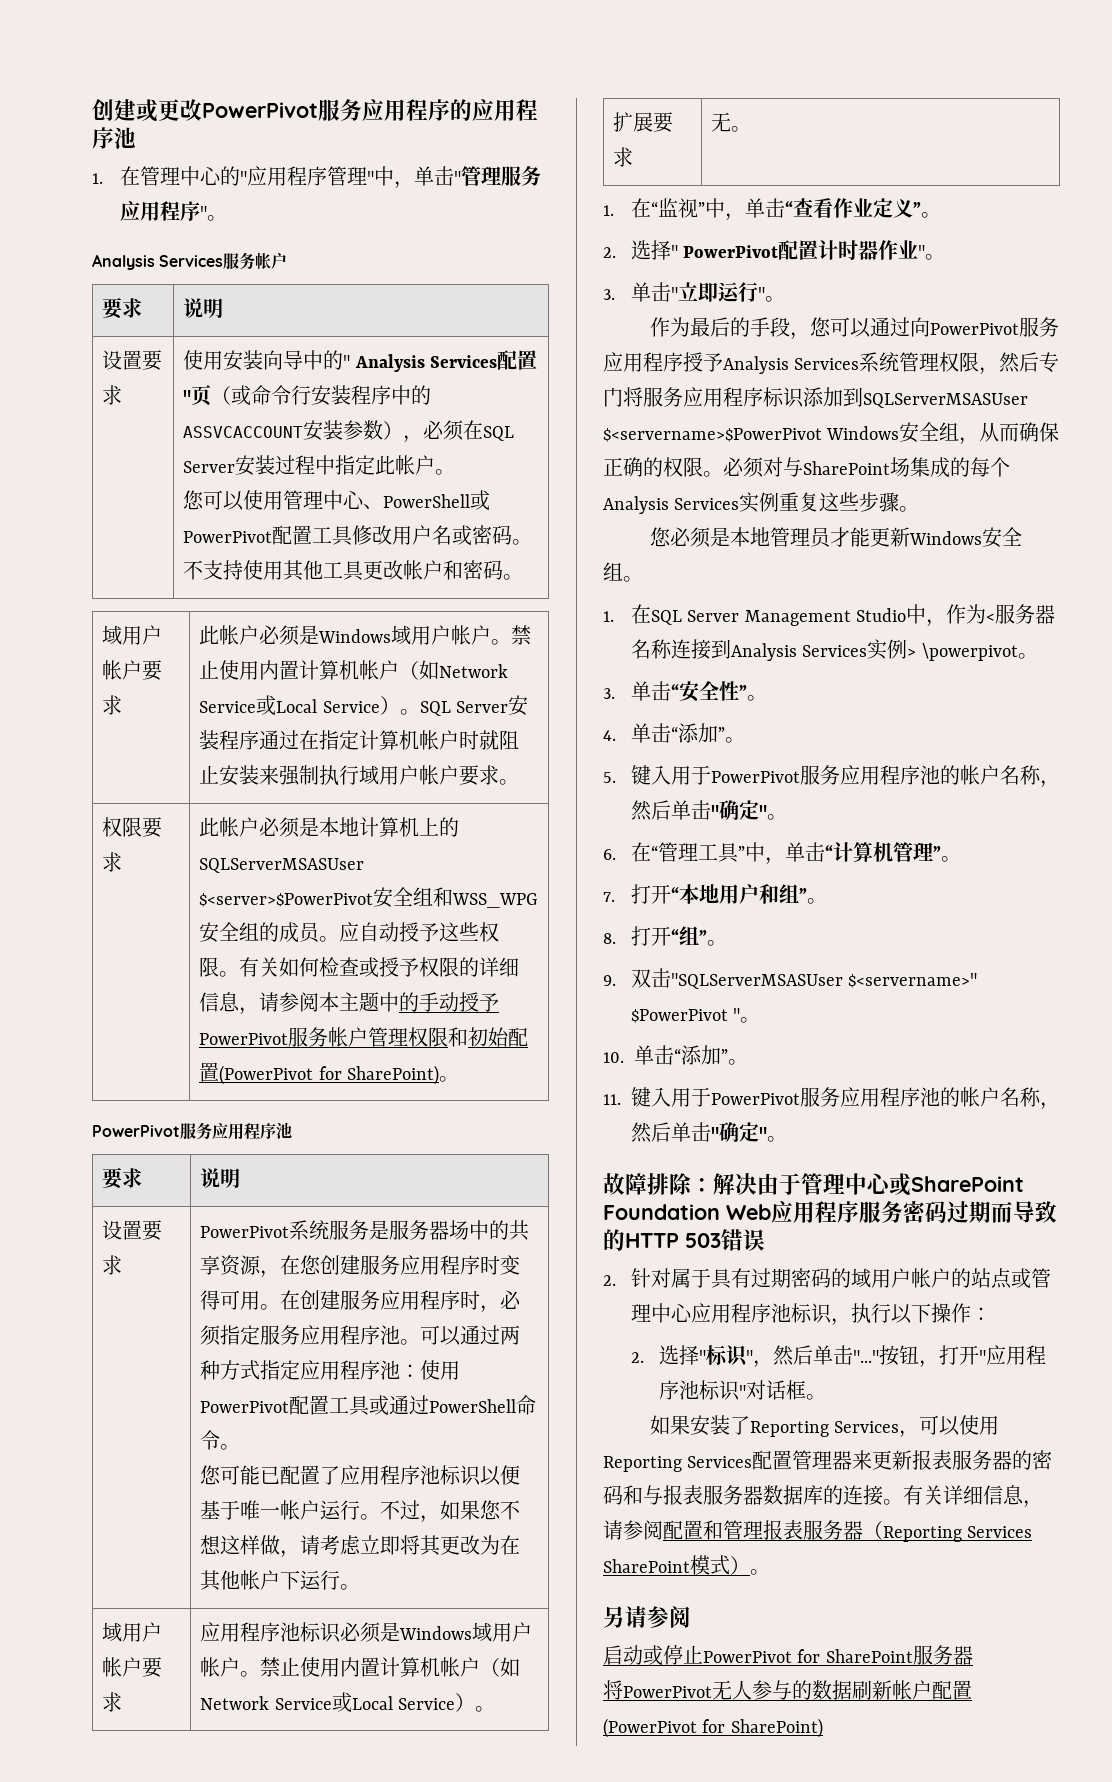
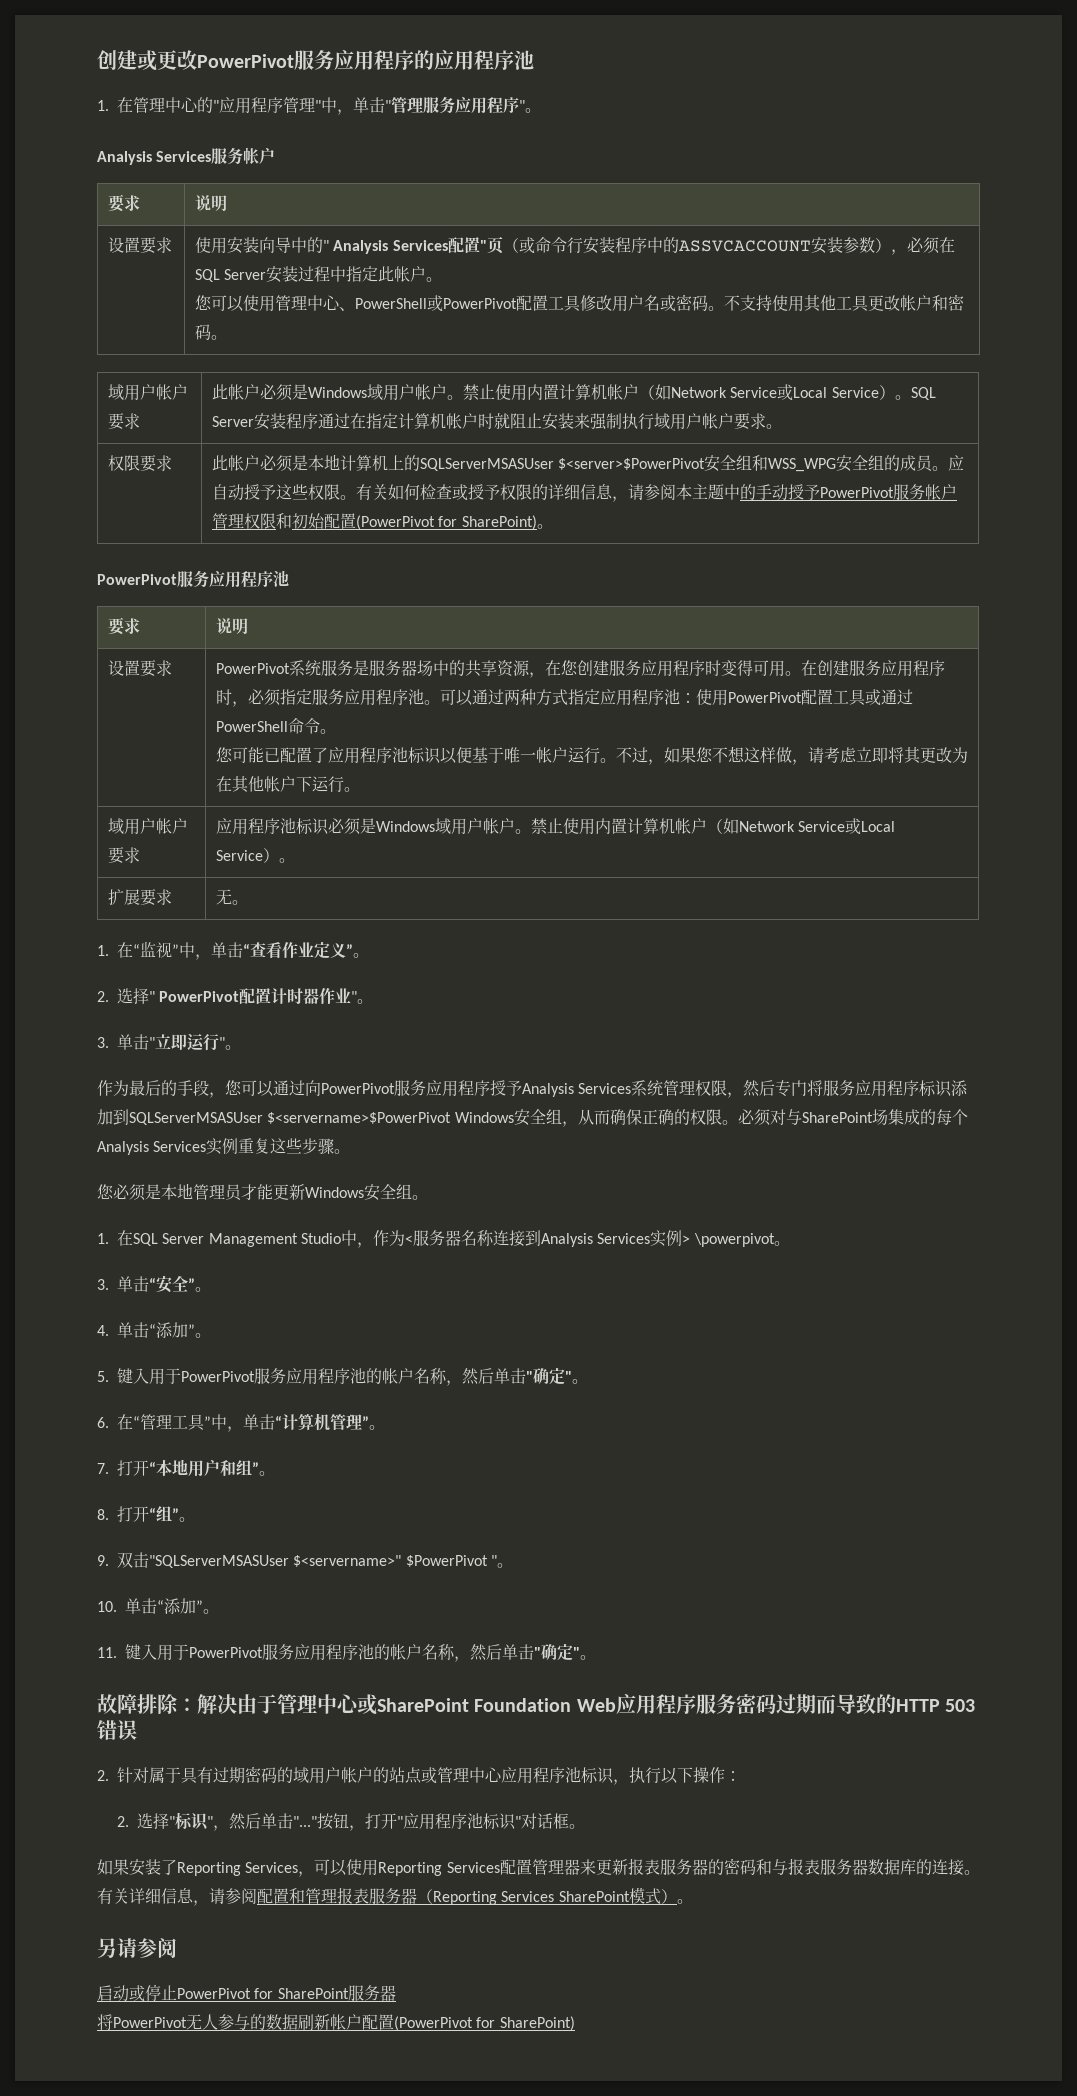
- 3.单击“安全性”。
+ 3.单击“安全”。

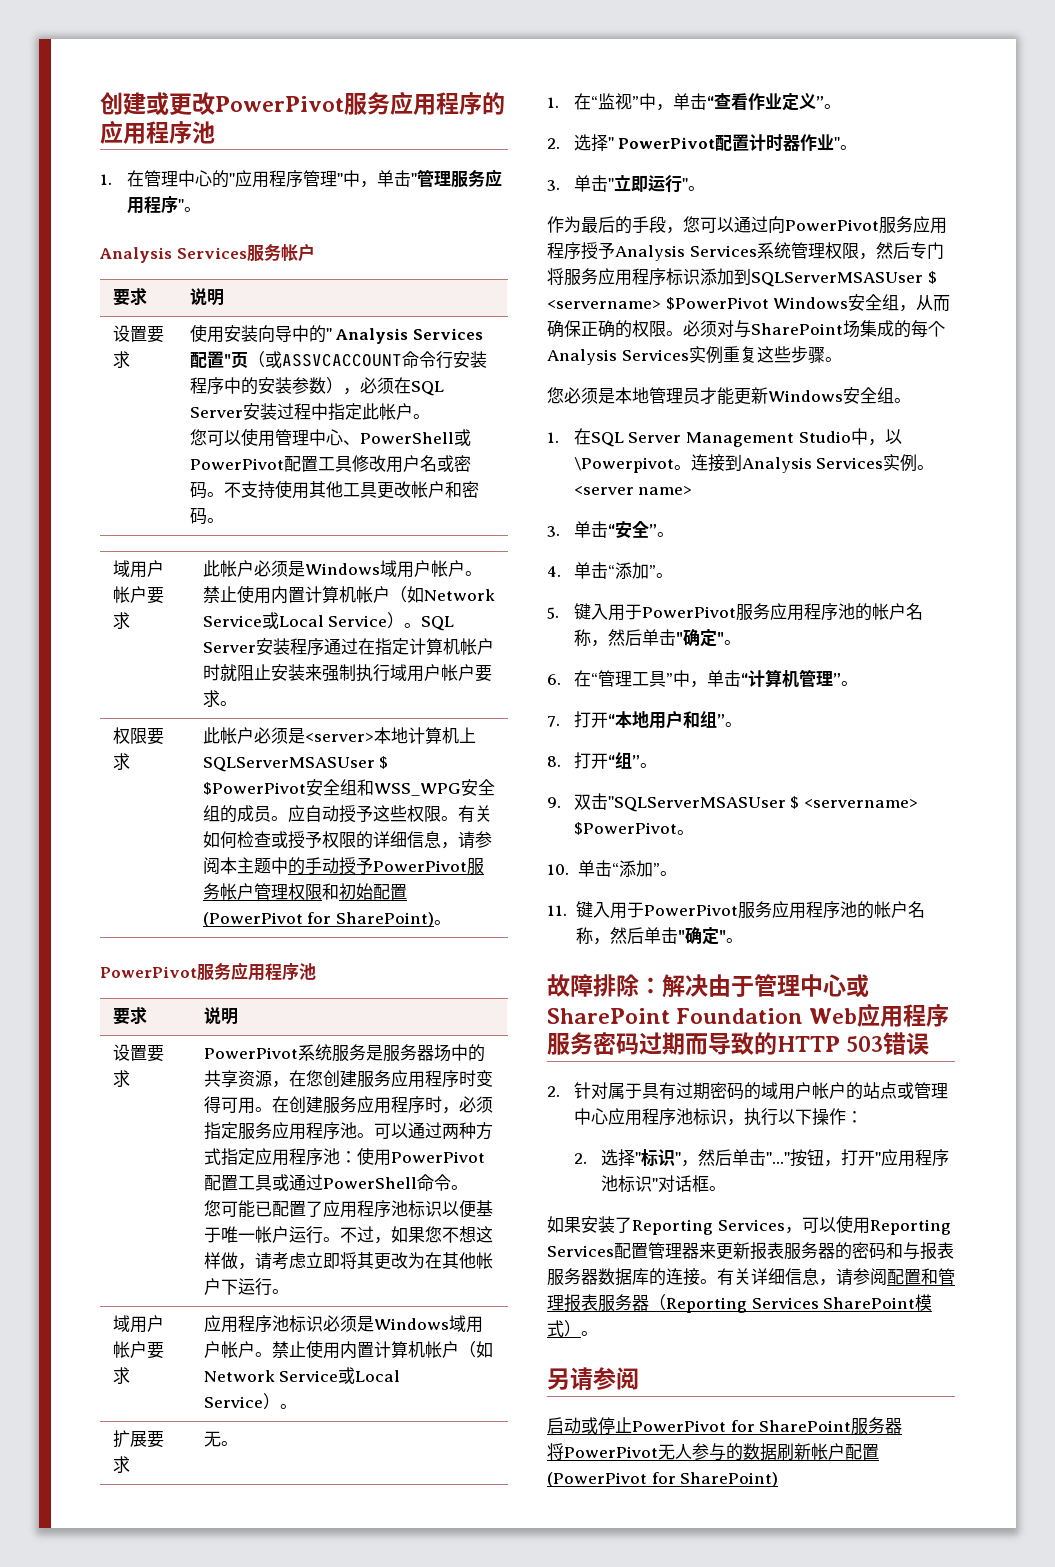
- 使用安装向导中的" Analysis Services配置"页（或命令行安装程序中的ASSVCACCOUNT安装参数），必须在SQL Server安装过程中指定此帐户。
+ 使用安装向导中的" Analysis Services配置"页（或ASSVCACCOUNT命令行安装程序中的安装参数），必须在SQL Server安装过程中指定此帐户。
- 此帐户必须是本地计算机上的SQLServerMSASUser $<server>$PowerPivot安全组和WSS_WPG安全组的成员。
+ 此帐户必须是<server>本地计算机上SQLServerMSASUser $ $PowerPivot安全组和WSS_WPG安全组的成员。
- 作为最后的手段，您可以通过向PowerPivot服务应用程序授予Analysis Services系统管理权限，然后专门将服务应用程序标识添加到SQLServerMSASUser $<servername>$PowerPivot Windows安全组，从而确保正确的权限。
+ 作为最后的手段，您可以通过向PowerPivot服务应用程序授予Analysis Services系统管理权限，然后专门将服务应用程序标识添加到SQLServerMSASUser $ <servername> $PowerPivot Windows安全组，从而确保正确的权限。
- 1.在SQL Server Management Studio中，作为<服务器名称连接到Analysis Services实例> \powerpivot。
+ 1.在SQL Server Management Studio中，以\Powerpivot。连接到Analysis Services实例。<server name>
- 9.双击"SQLServerMSASUser $<servername>" $PowerPivot "。
+ 9.双击"SQLServerMSASUser $ <servername> $PowerPivot。

